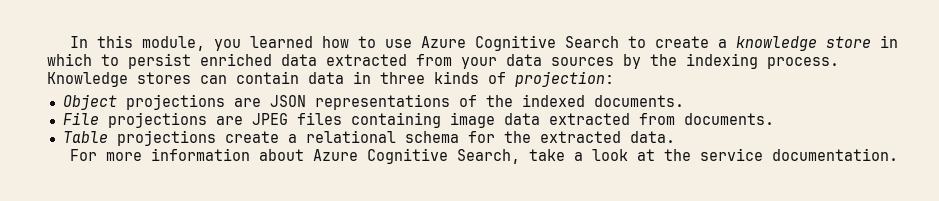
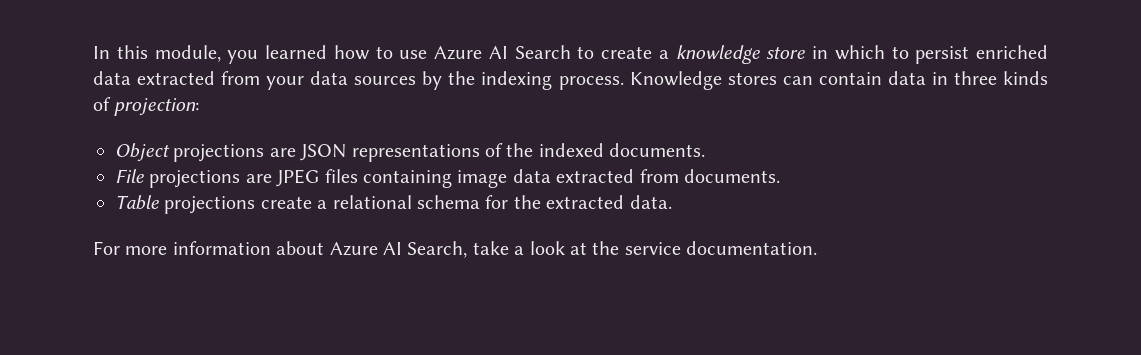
- In this module, you learned how to use Azure Cognitive Search to create a knowledge store in which to persist enriched data extracted from your data sources by the indexing process.
+ In this module, you learned how to use Azure AI Search to create a knowledge store in which to persist enriched data extracted from your data sources by the indexing process.
- For more information about Azure Cognitive Search, take a look at the service documentation.
+ For more information about Azure AI Search, take a look at the service documentation.

